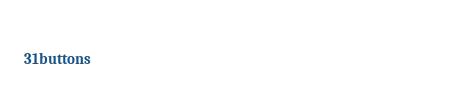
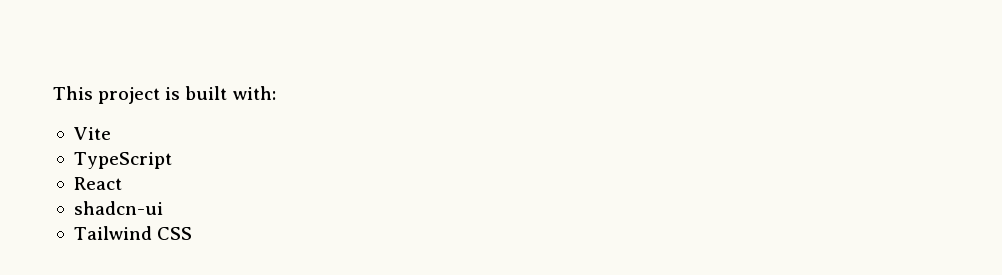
- 31buttons
+ This project is built with:
+ Vite
+ TypeScript
+ React
+ shadcn-ui
+ Tailwind CSS

